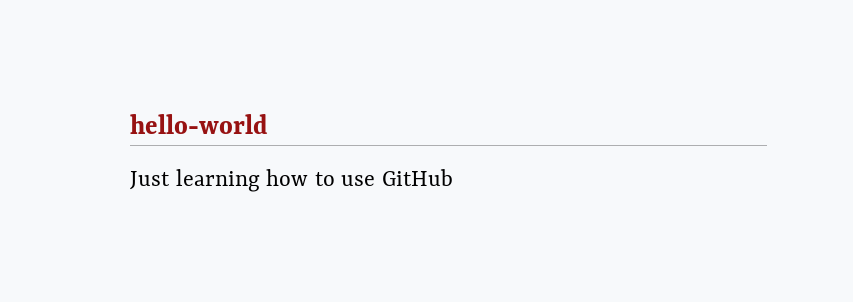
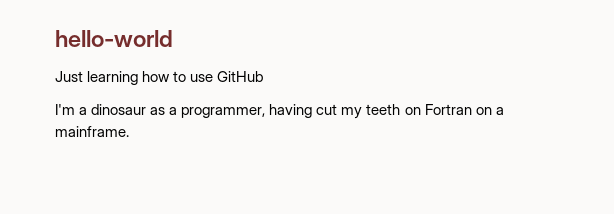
+ I'm a dinosaur as a programmer, having cut my teeth on Fortran on a mainframe.

